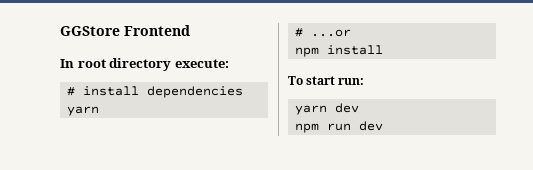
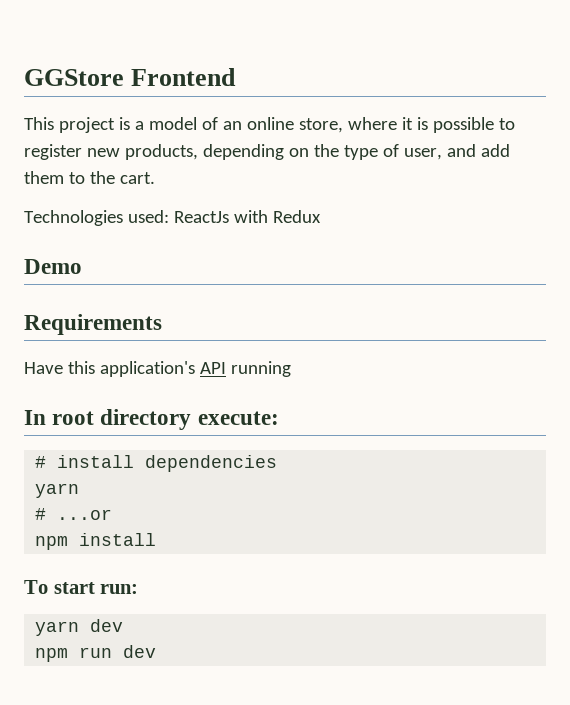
+ This project is a model of an online store, where it is possible to register new products, depending on the type of user, and add them to the cart.
+ Technologies used: ReactJs with Redux
+ Demo
+ Requirements
+ Have this application's API running

